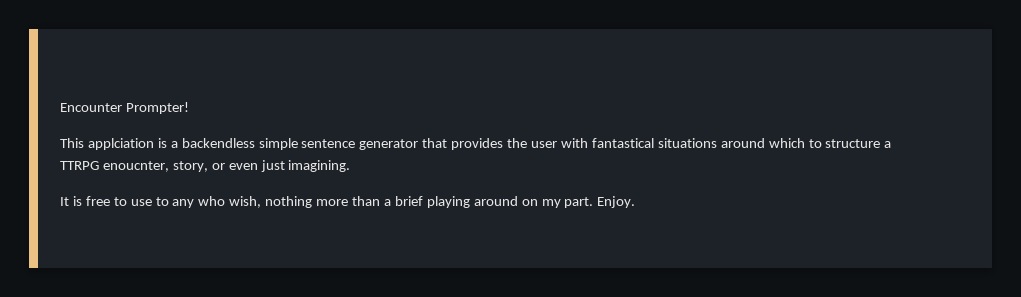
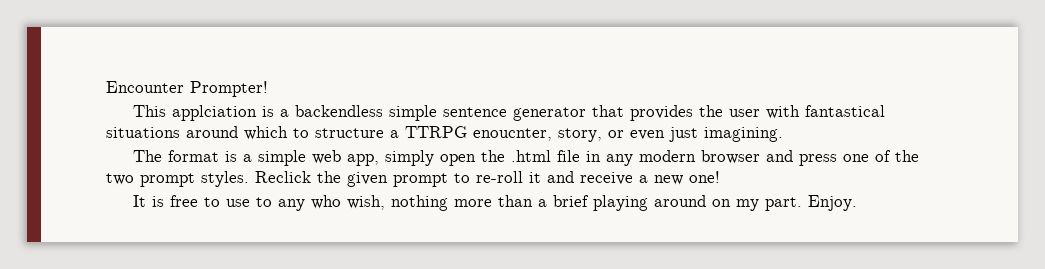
+ The format is a simple web app, simply open the .html file in any modern browser and press one of the two prompt styles. Reclick the given prompt to re-roll it and receive a new one!

